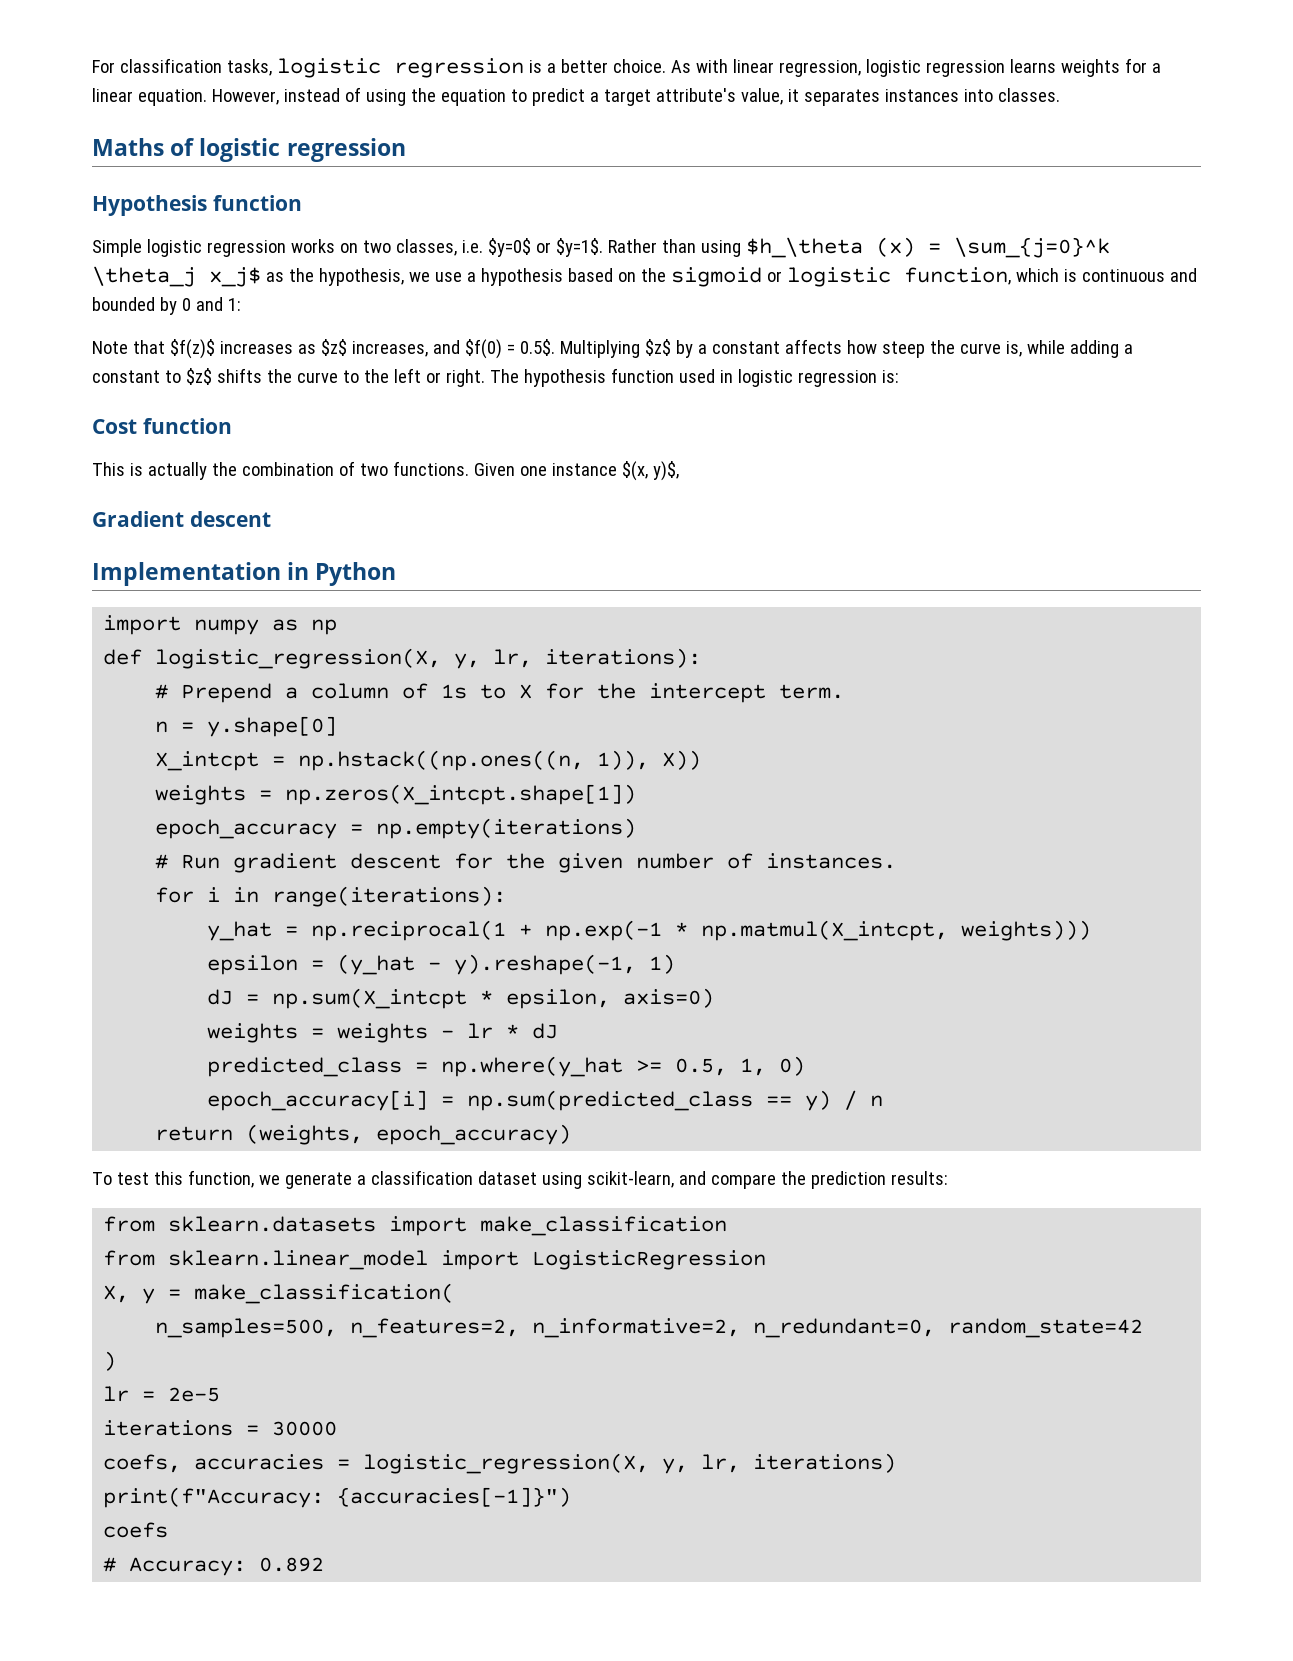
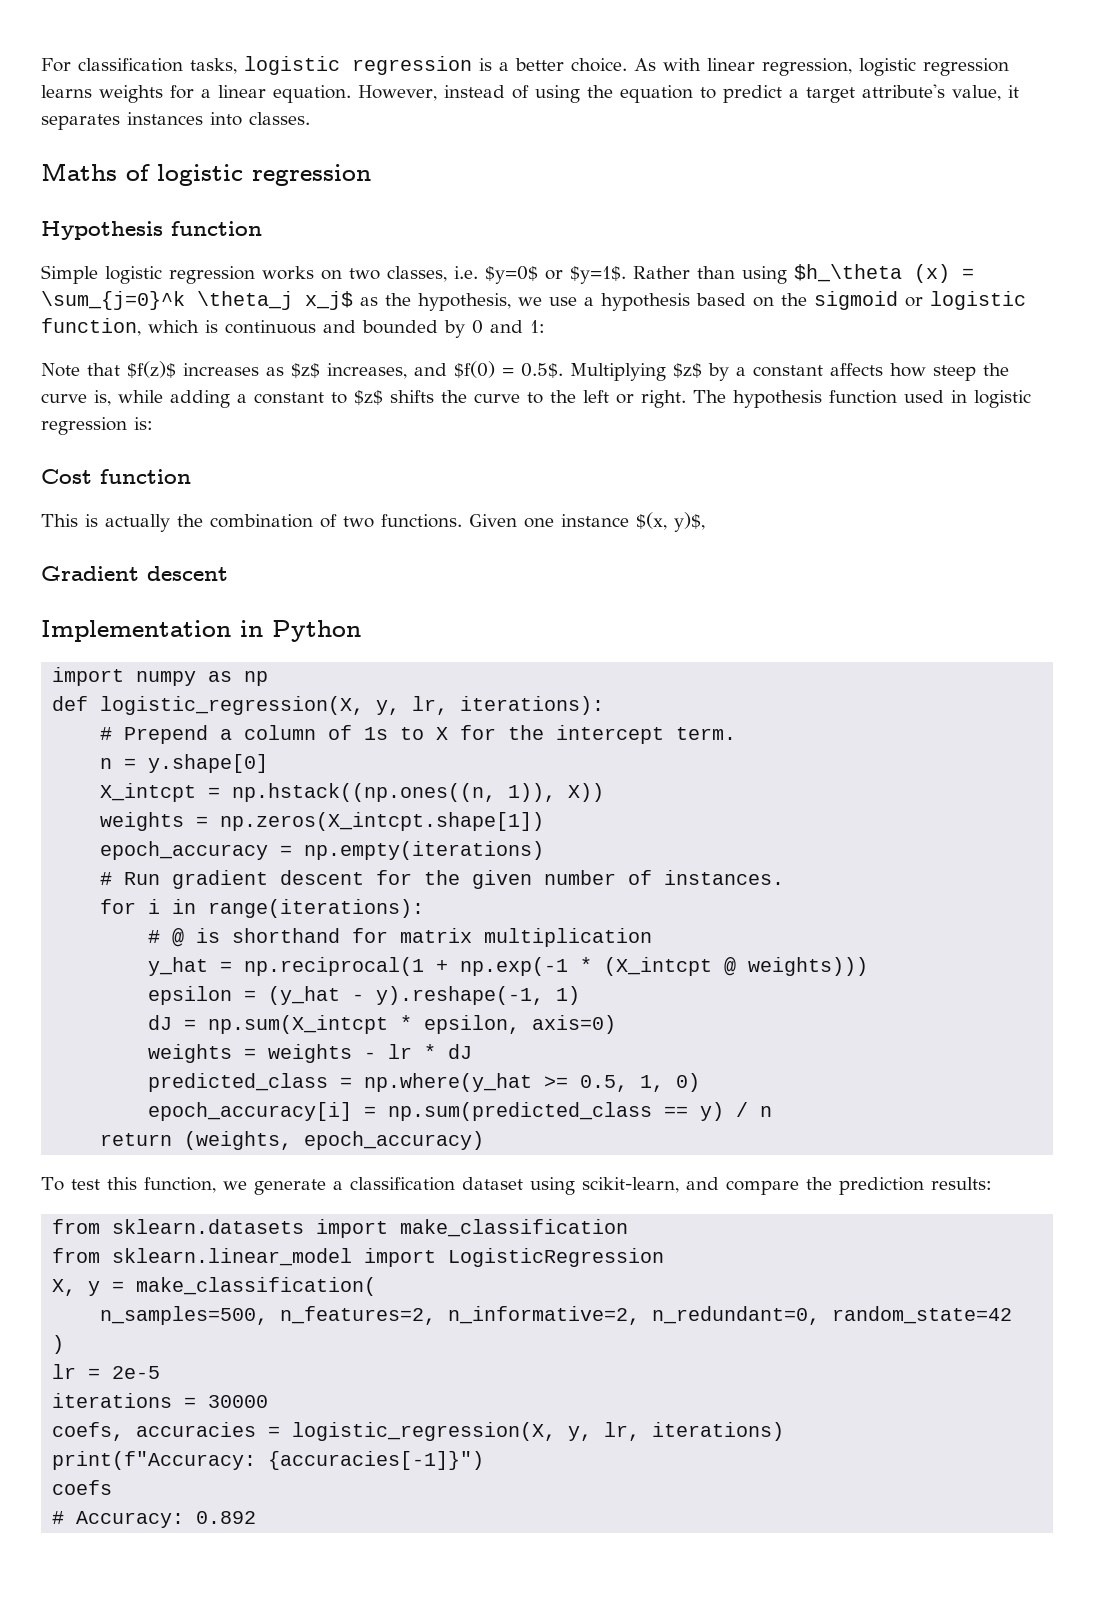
+ # @ is shorthand for matrix multiplication
- y_hat = np.reciprocal(1 + np.exp(-1 * np.matmul(X_intcpt, weights)))
+ y_hat = np.reciprocal(1 + np.exp(-1 * (X_intcpt @ weights)))

